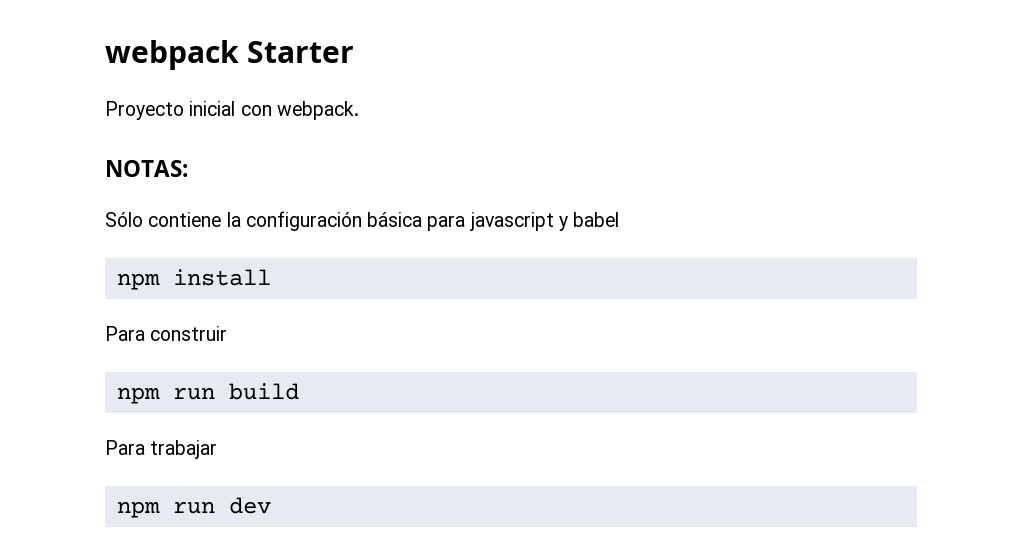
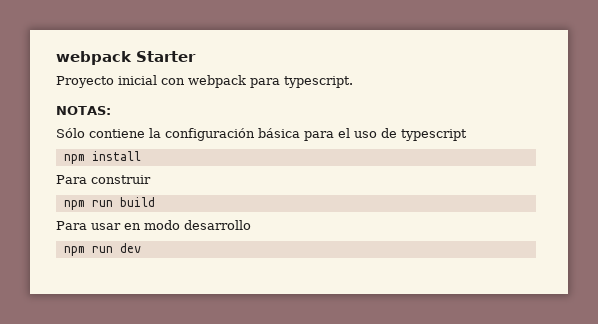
- Proyecto inicial con webpack.
+ Proyecto inicial con webpack para typescript.
- Sólo contiene la configuración básica para javascript y babel
+ Sólo contiene la configuración básica para el uso de typescript
- Para trabajar
+ Para usar en modo desarrollo

